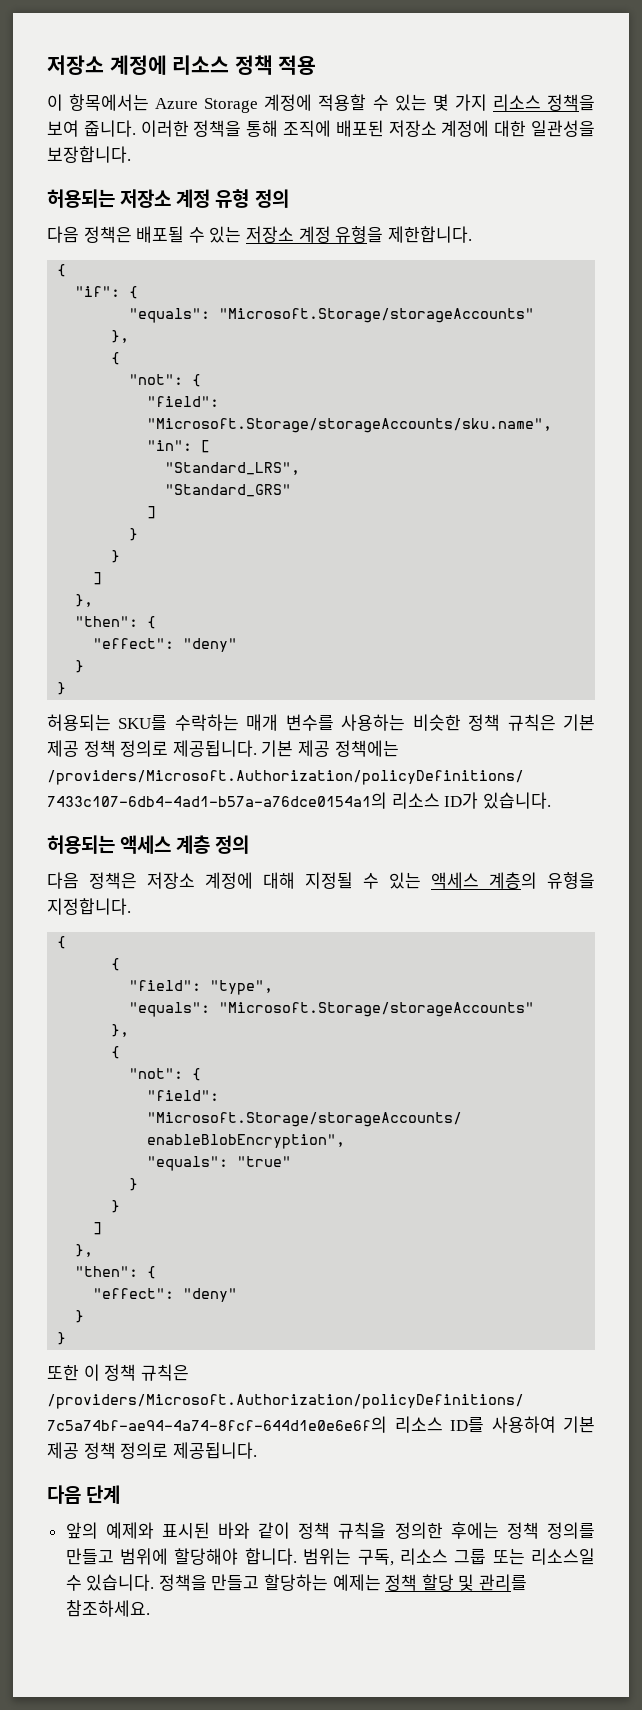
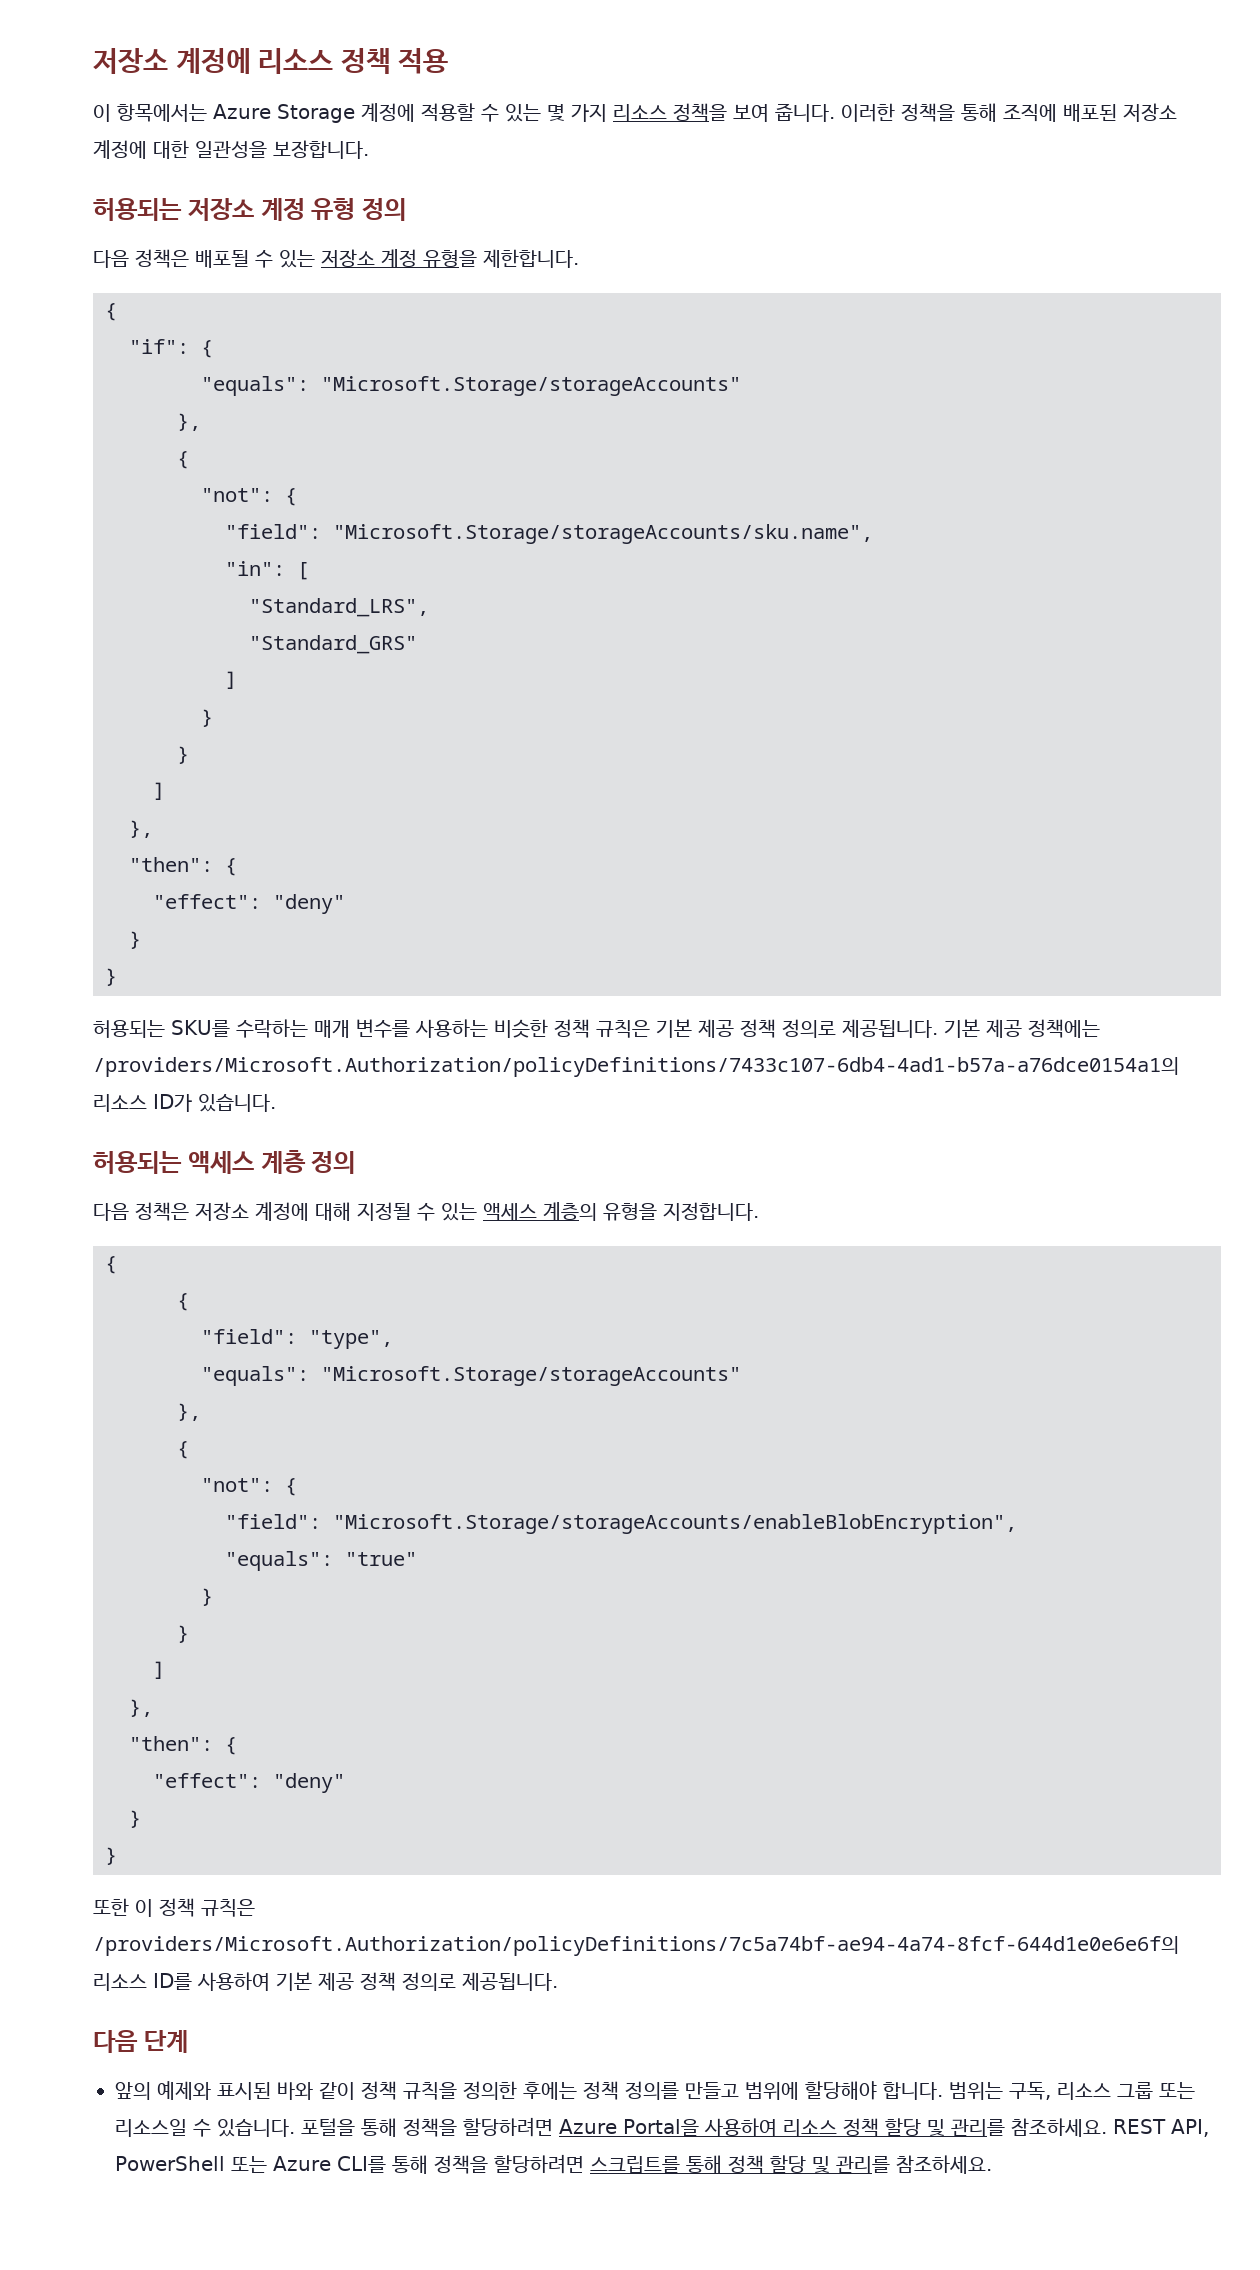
- 정책을 만들고 할당하는 예제는 정책 할당 및 관리를 참조하세요.
+ 포털을 통해 정책을 할당하려면 Azure Portal을 사용하여 리소스 정책 할당 및 관리를 참조하세요. REST API, PowerShell 또는 Azure CLI를 통해 정책을 할당하려면 스크립트를 통해 정책 할당 및 관리를 참조하세요.

